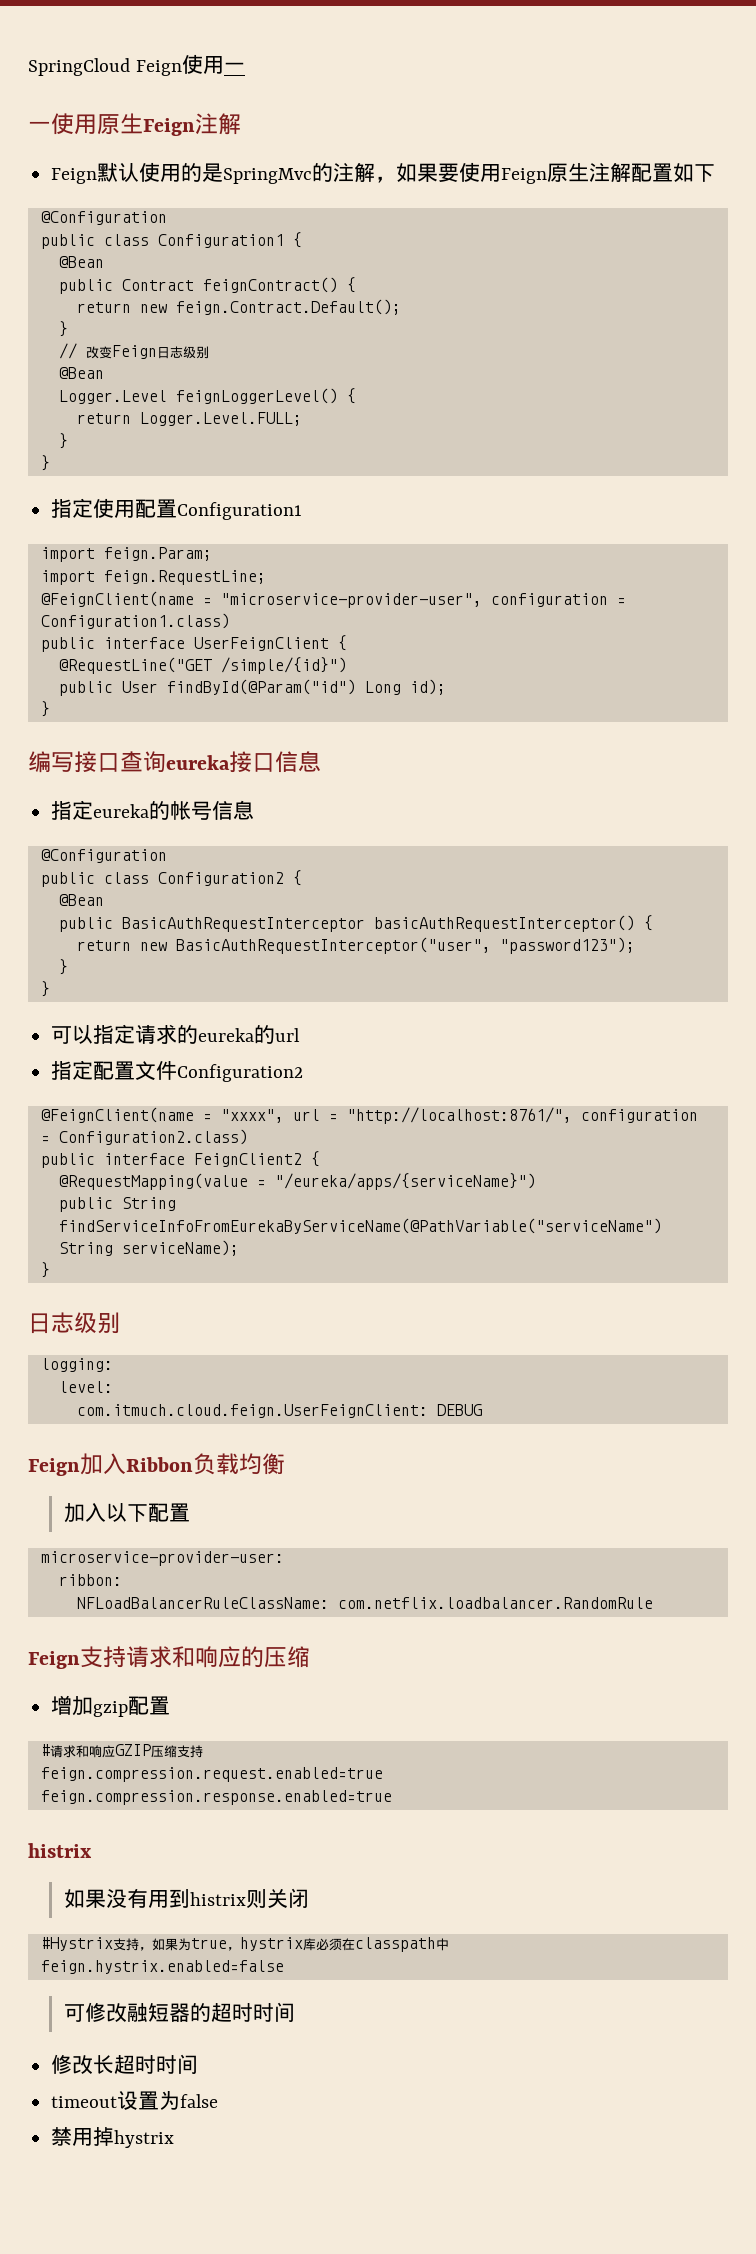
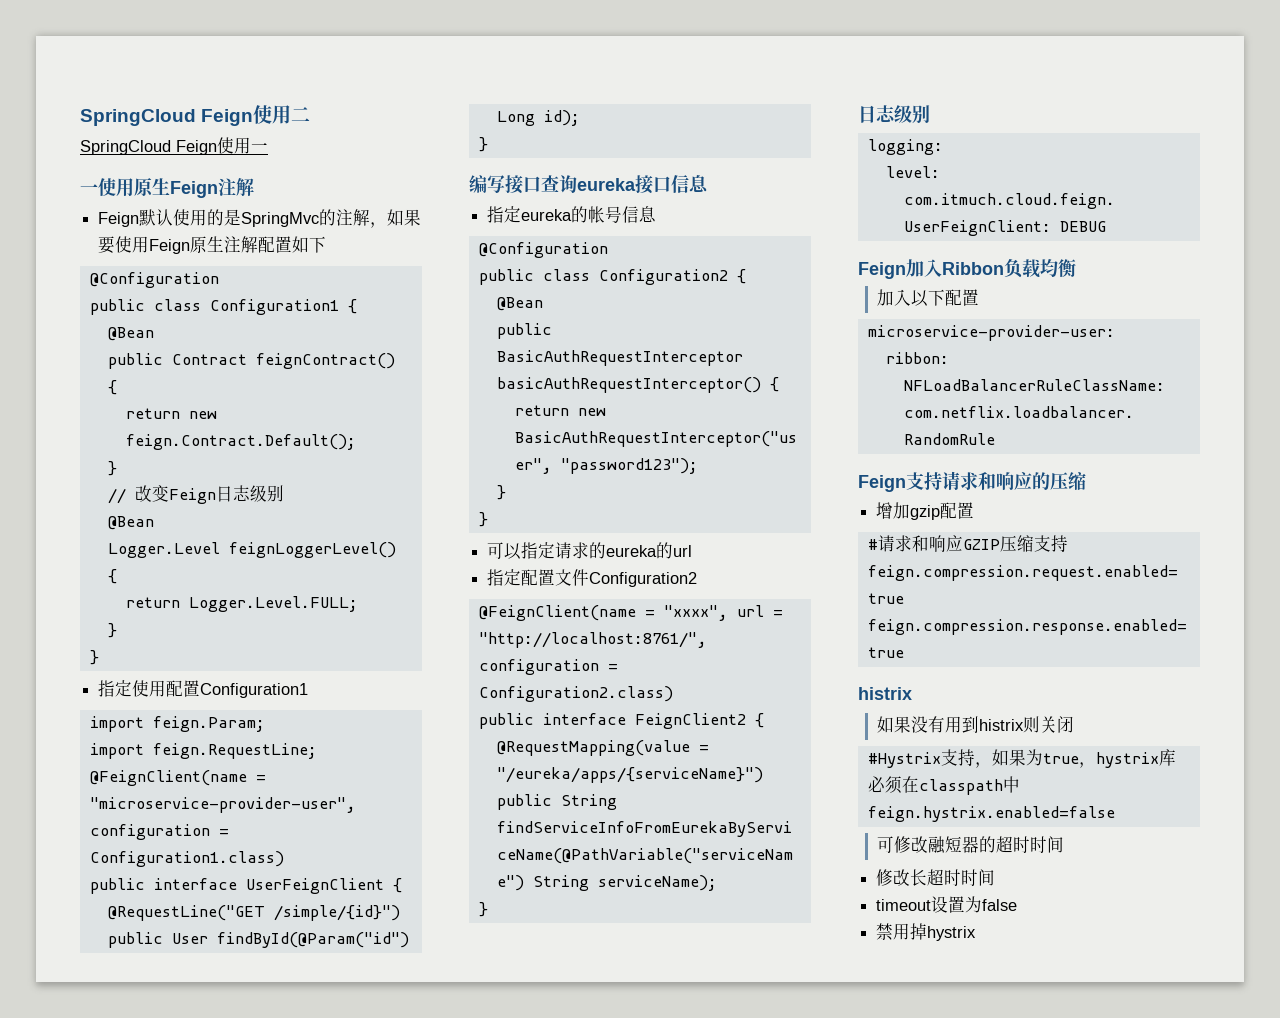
+ SpringCloud Feign使用二

